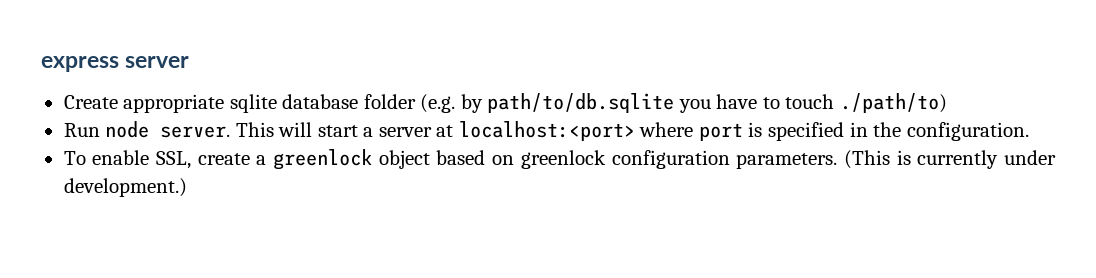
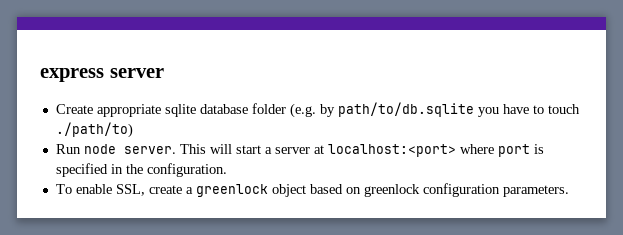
- (This is currently under development.)

